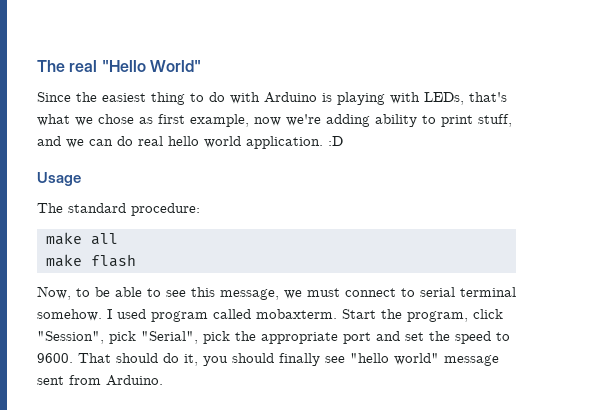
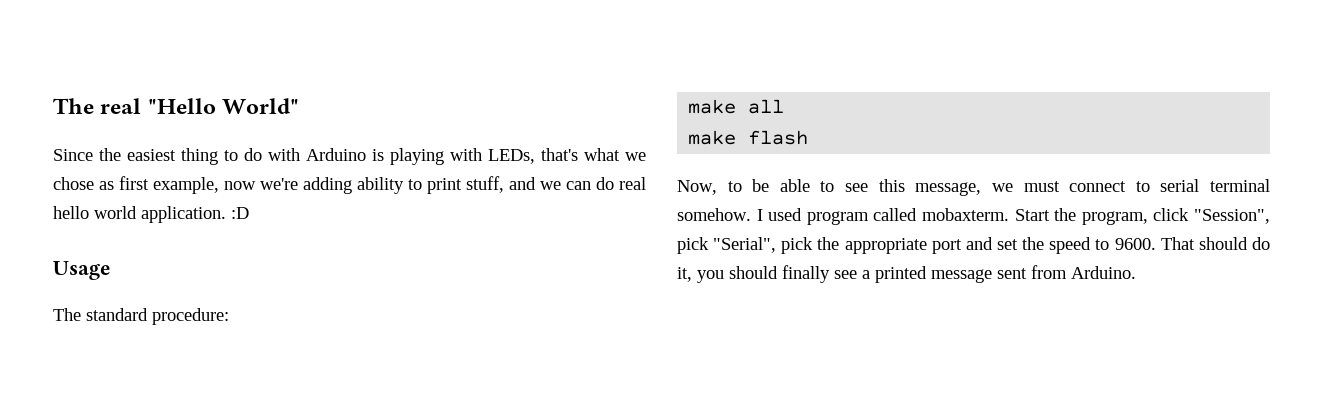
- That should do it, you should finally see "hello world" message sent from Arduino.
+ That should do it, you should finally see a printed message sent from Arduino.

